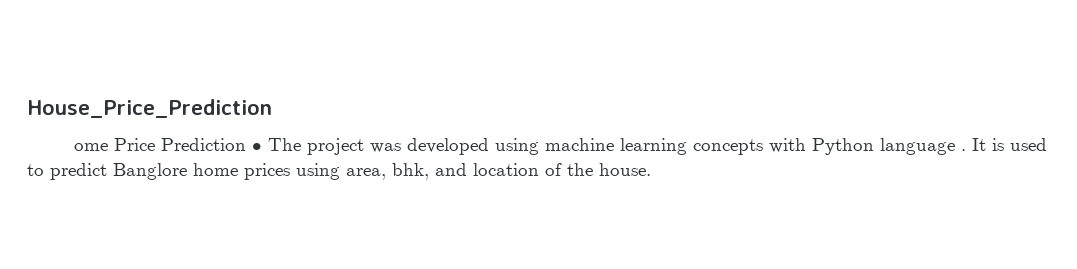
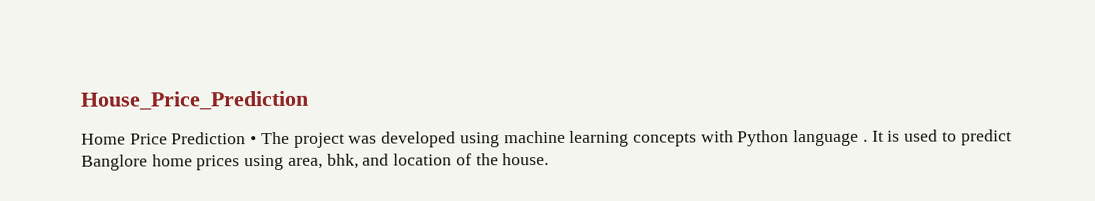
- ome Price Prediction • The project was developed using machine learning concepts with Python language .
+ Home Price Prediction • The project was developed using machine learning concepts with Python language .

